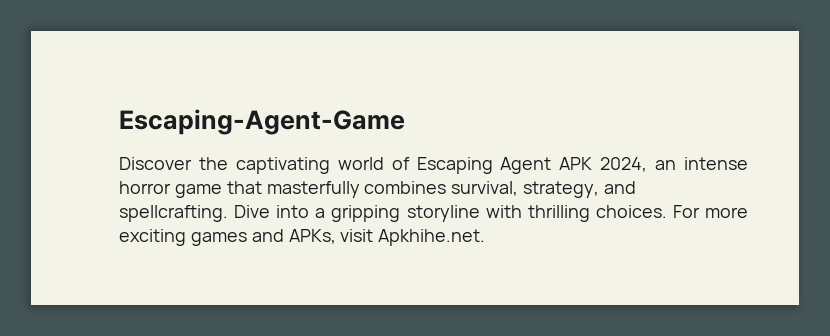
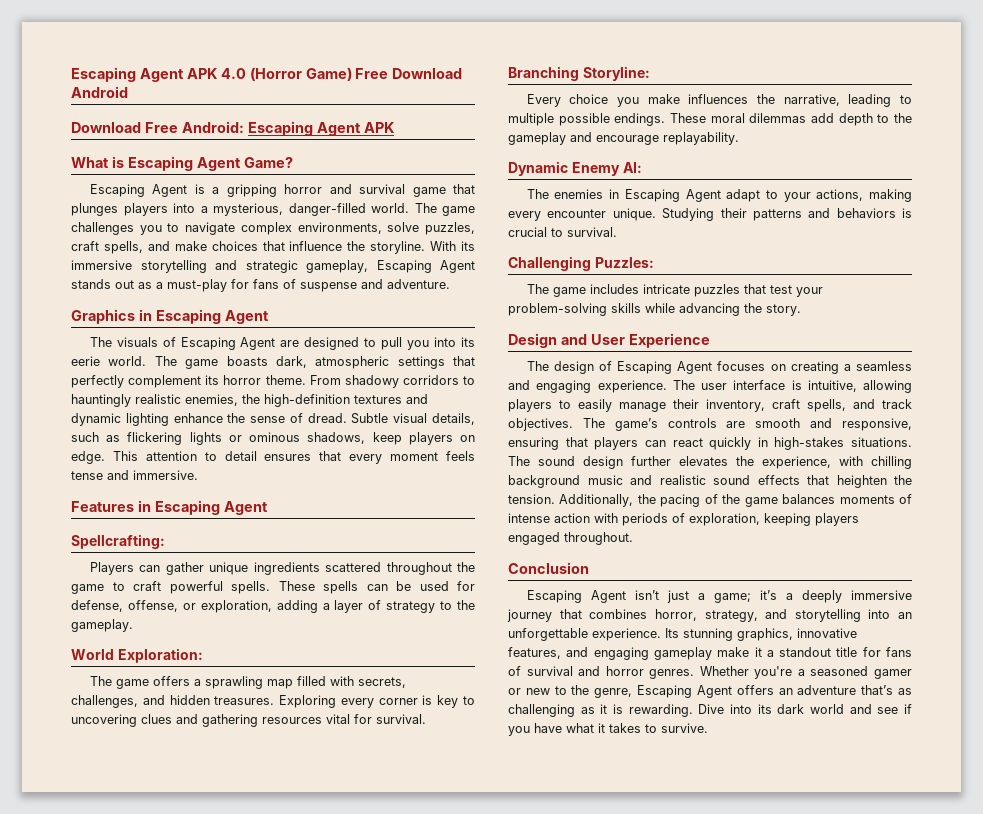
- Escaping-Agent-Game
- Discover the captivating world of Escaping Agent APK 2024, an intense horror game that masterfully combines survival, strategy, and spellcrafting. Dive into a gripping storyline with thrilling choices. For more exciting games and APKs, visit Apkhihe.net.
+ Escaping Agent APK 4.0 (Horror Game) Free Download Android
+ Download Free Android: Escaping Agent APK
+ What is Escaping Agent Game?
+ Escaping Agent is a gripping horror and survival game that plunges players into a mysterious, danger-filled world. The game challenges you to navigate complex environments, solve puzzles, craft spells, and make choices that influence the storyline. With its immersive storytelling and strategic gameplay, Escaping Agent stands out as a must-play for fans of suspense and adventure.
+ Graphics in Escaping Agent
+ The visuals of Escaping Agent are designed to pull you into its eerie world. The game boasts dark, atmospheric settings that perfectly complement its horror theme. From shadowy corridors to hauntingly realistic enemies, the high-definition textures and dynamic lighting enhance the sense of dread. Subtle visual details, such as flickering lights or ominous shadows, keep players on edge. This attention to detail ensures that every moment feels tense and immersive.
+ Features in Escaping Agent
+ Spellcrafting:
+ Players can gather unique ingredients scattered throughout the game to craft powerful spells. These spells can be used for defense, offense, or exploration, adding a layer of strategy to the gameplay.
+ World Exploration:
+ The game offers a sprawling map filled with secrets, challenges, and hidden treasures. Exploring every corner is key to uncovering clues and gathering resources vital for survival.
+ Branching Storyline:
+ Every choice you make influences the narrative, leading to multiple possible endings. These moral dilemmas add depth to the gameplay and encourage replayability.
+ Dynamic Enemy AI:
+ The enemies in Escaping Agent adapt to your actions, making every encounter unique. Studying their patterns and behaviors is crucial to survival.
+ Challenging Puzzles:
+ The game includes intricate puzzles that test your problem-solving skills while advancing the story.
+ Design and User Experience
+ The design of Escaping Agent focuses on creating a seamless and engaging experience. The user interface is intuitive, allowing players to easily manage their inventory, craft spells, and track objectives. The game’s controls are smooth and responsive, ensuring that players can react quickly in high-stakes situations. The sound design further elevates the experience, with chilling background music and realistic sound effects that heighten the tension. Additionally, the pacing of the game balances moments of intense action with periods of exploration, keeping players engaged throughout.
+ Conclusion
+ Escaping Agent isn’t just a game; it’s a deeply immersive journey that combines horror, strategy, and storytelling into an unforgettable experience. Its stunning graphics, innovative features, and engaging gameplay make it a standout title for fans of survival and horror genres. Whether you're a seasoned gamer or new to the genre, Escaping Agent offers an adventure that’s as challenging as it is rewarding. Dive into its dark world and see if you have what it takes to survive.

